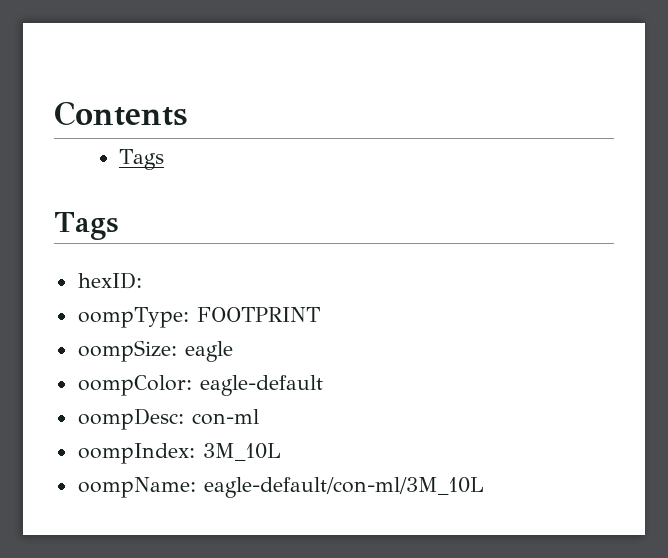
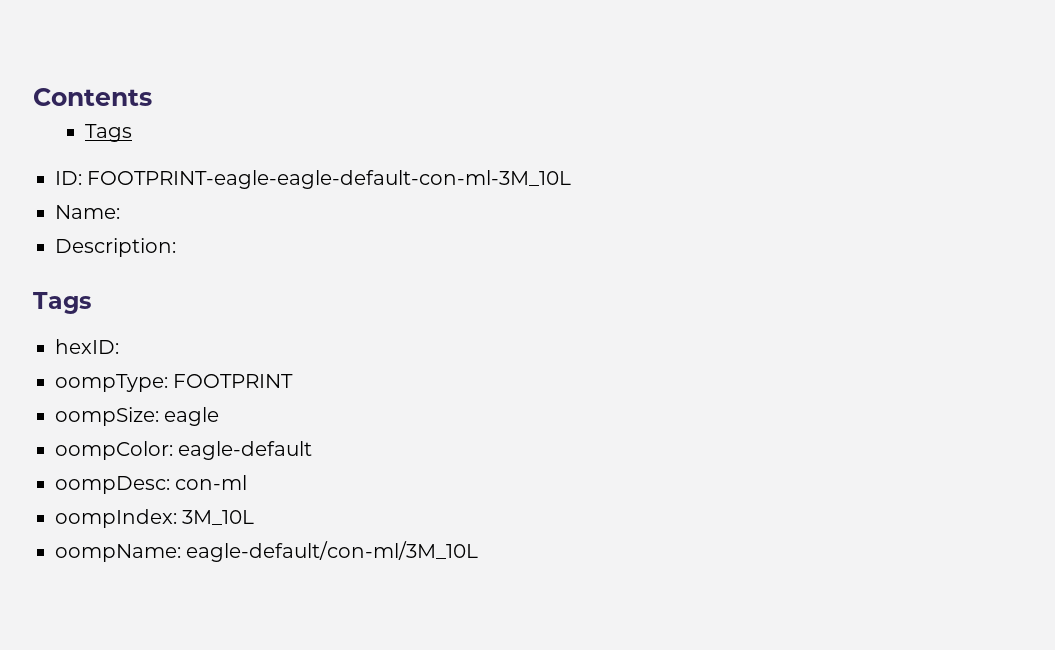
+ ID: FOOTPRINT-eagle-eagle-default-con-ml-3M_10L
+ Name:
+ Description:

